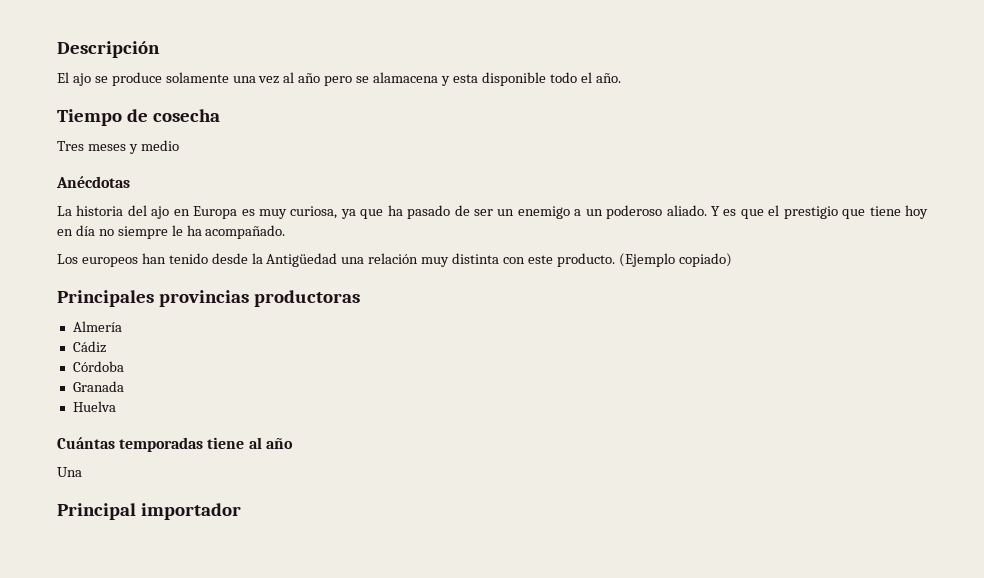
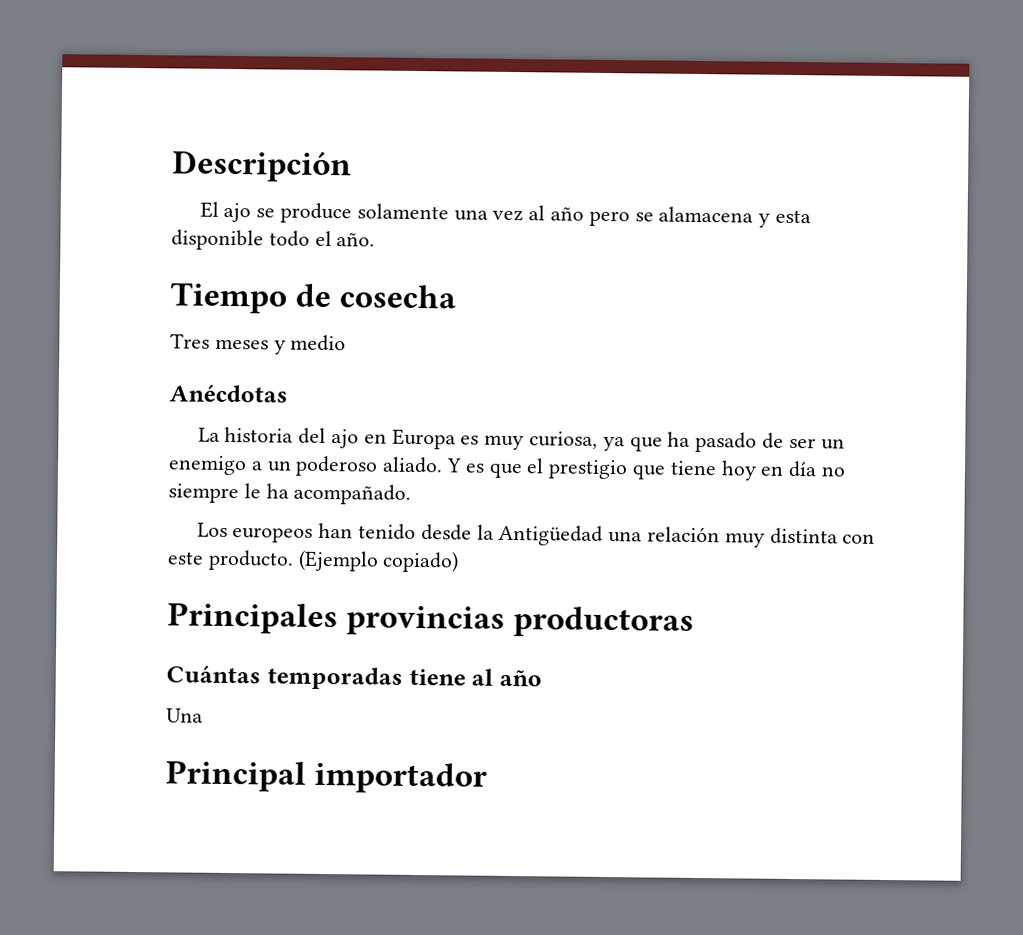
- Almería
- Cádiz
- Córdoba
- Granada
- Huelva

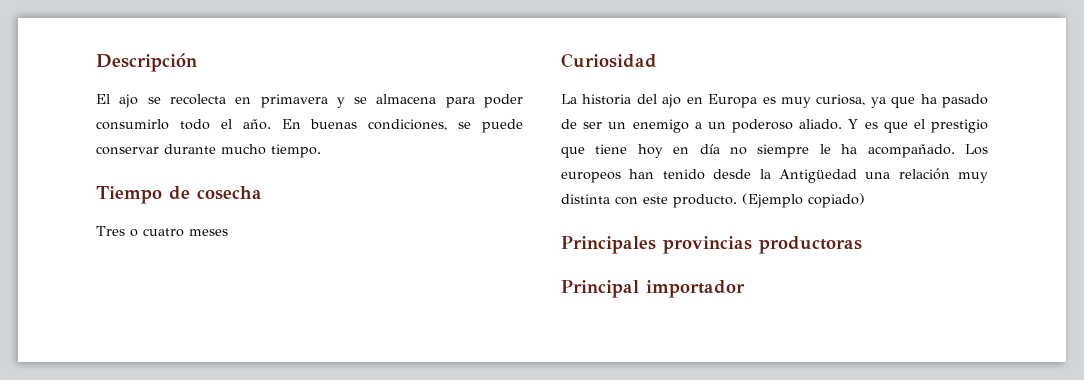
- El ajo se produce solamente una vez al año pero se alamacena y esta disponible todo el año.
+ El ajo se recolecta en primavera y se almacena para poder consumirlo todo el año. En buenas condiciones, se puede conservar durante mucho tiempo.
- Tres meses y medio
- Anécdotas
+ Tres o cuatro meses
+ Curiosidad
- Y es que el prestigio que tiene hoy en día no siempre le ha acompañado.
- Los europeos han tenido desde la Antigüedad una relación muy distinta con este producto.
+ Y es que el prestigio que tiene hoy en día no siempre le ha acompañado. Los europeos han tenido desde la Antigüedad una relación muy distinta con este producto.
- Cuántas temporadas tiene al año
- Una

